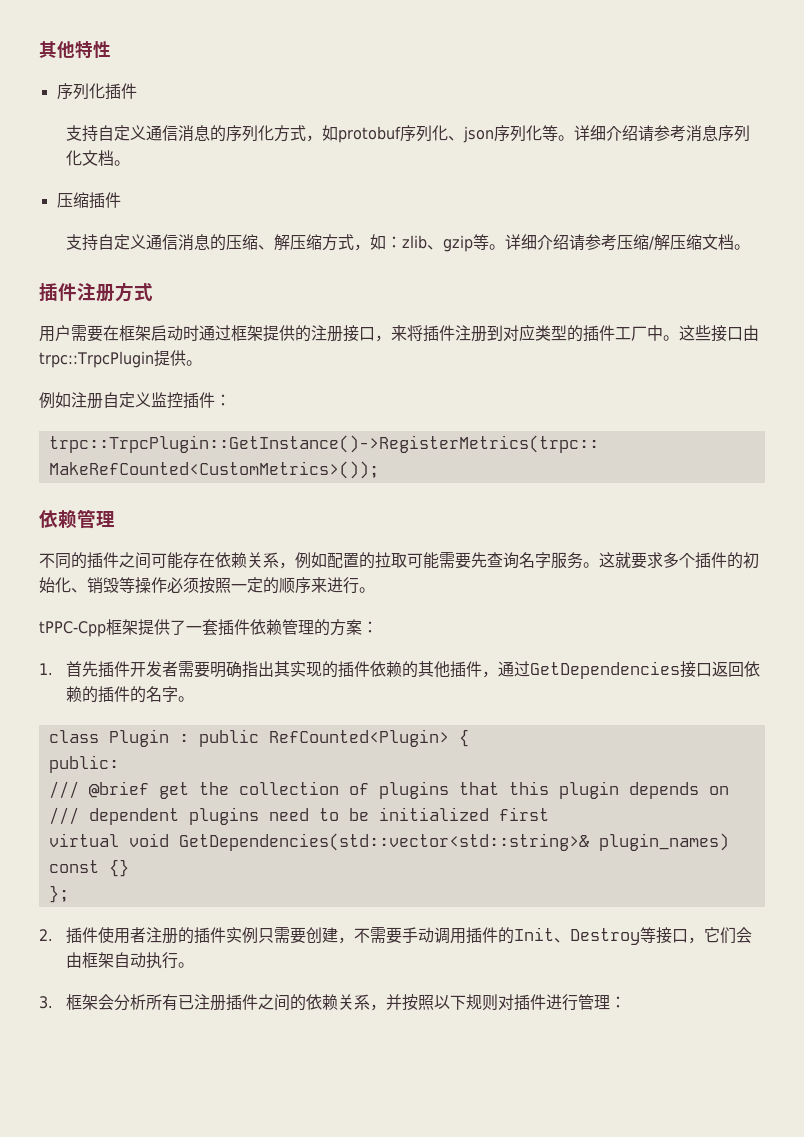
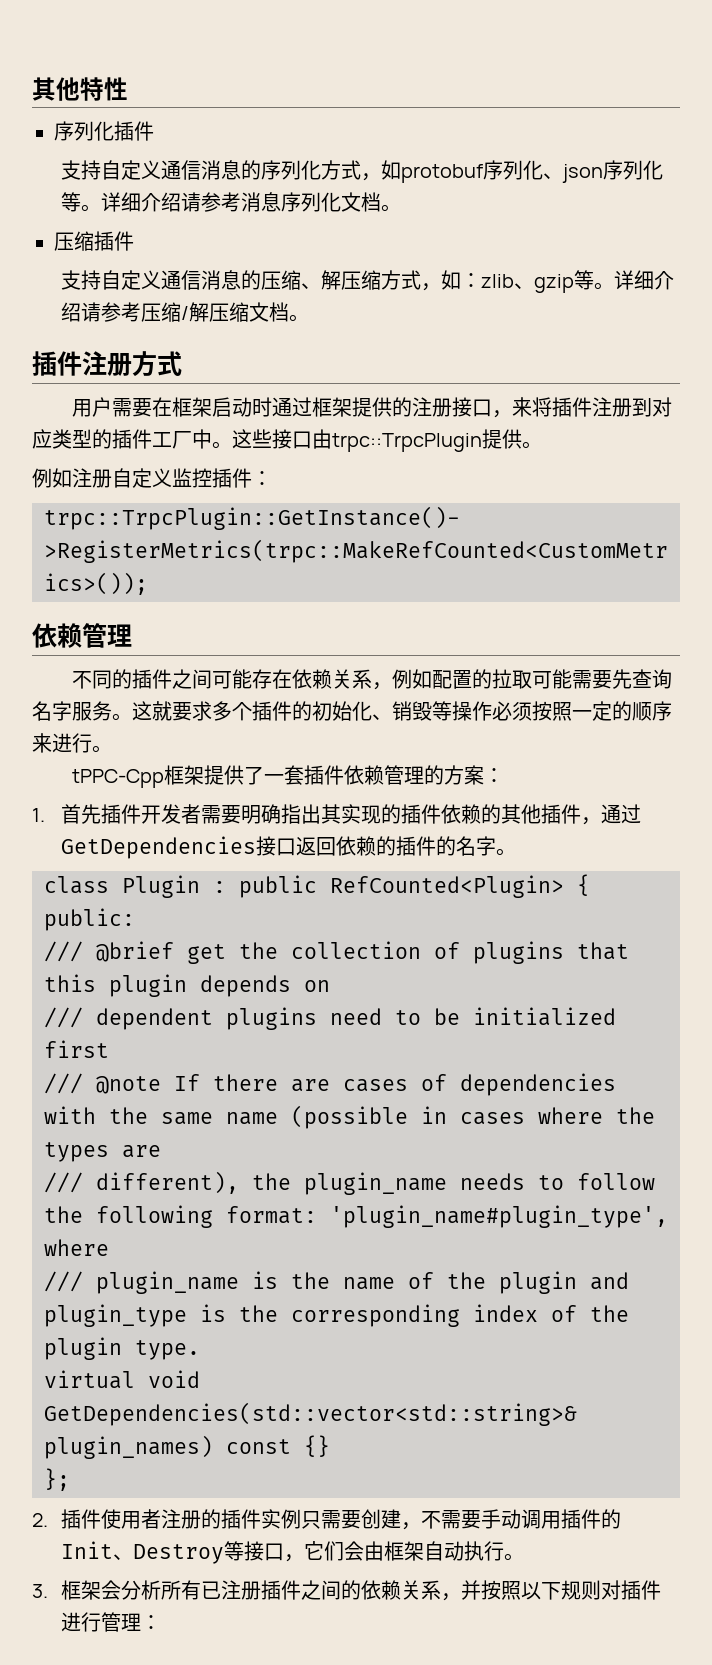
+ /// @note If there are cases of dependencies with the same name (possible in cases where the types are
+ /// different), the plugin_name needs to follow the following format: 'plugin_name#plugin_type', where
+ /// plugin_name is the name of the plugin and plugin_type is the corresponding index of the plugin type.

